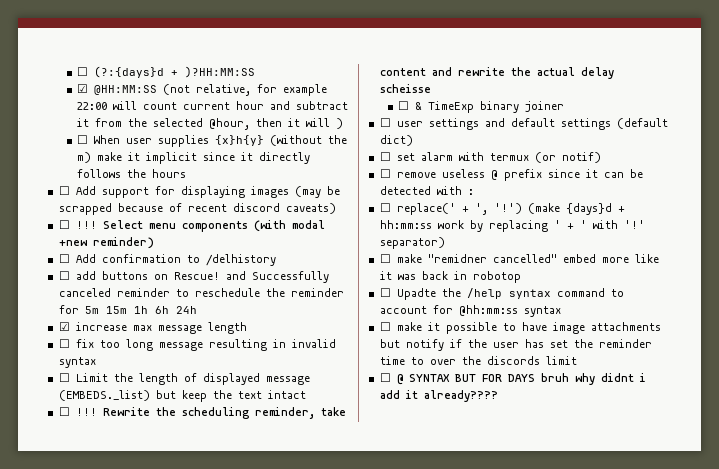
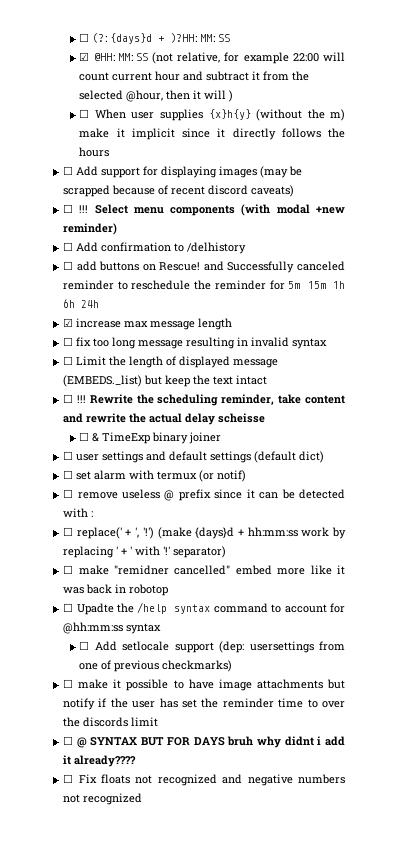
+ ☐ Add setlocale support (dep: usersettings from one of previous checkmarks)
+ ☐ Fix floats not recognized and negative numbers not recognized

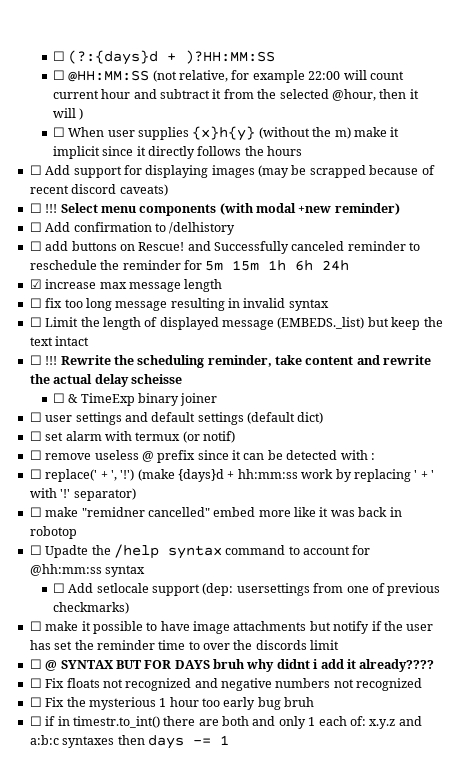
- ☑ @HH:MM:SS (not relative, for example 22:00 will count current hour and subtract it from the selected @hour, then it will )
+ ☐ @HH:MM:SS (not relative, for example 22:00 will count current hour and subtract it from the selected @hour, then it will )
+ ☐ Fix the mysterious 1 hour too early bug bruh
+ ☐ if in timestr.to_int() there are both and only 1 each of: x.y.z and a:b:c syntaxes then days -= 1

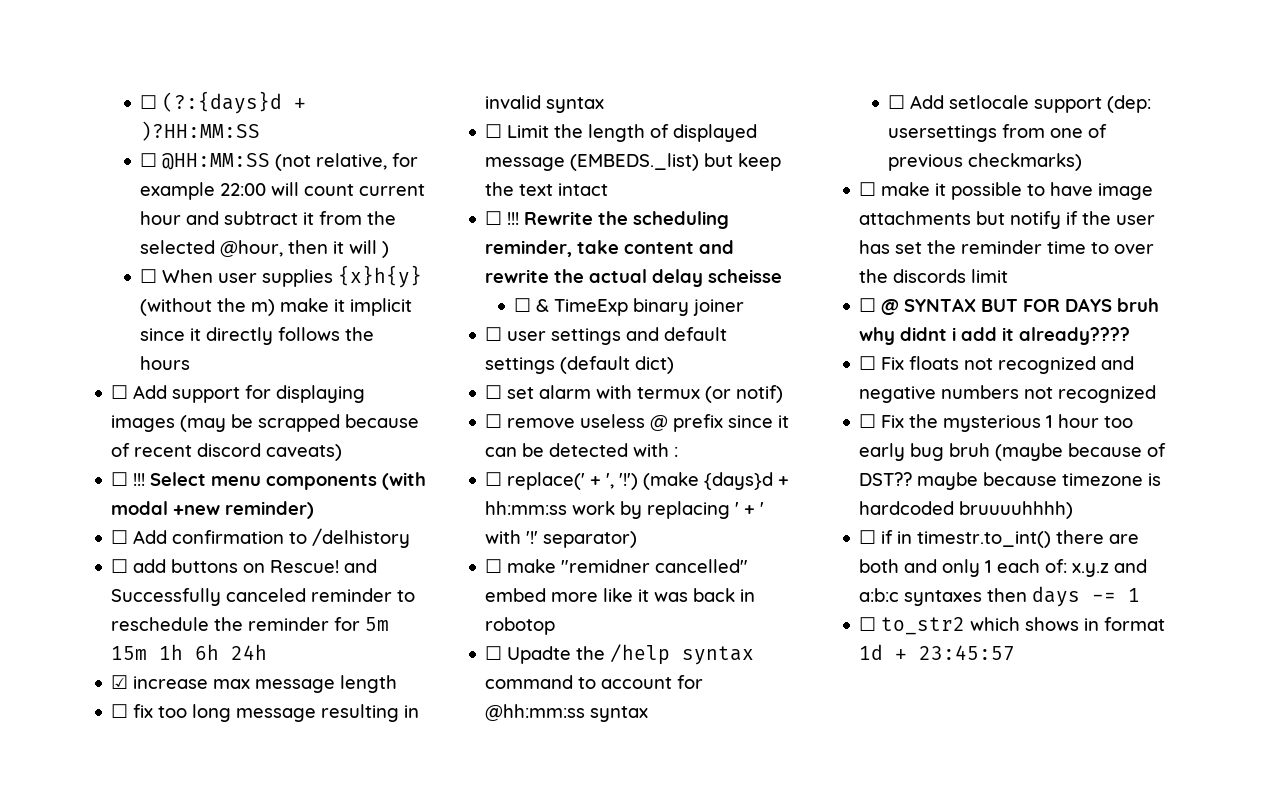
- ☐ Fix the mysterious 1 hour too early bug bruh
+ ☐ Fix the mysterious 1 hour too early bug bruh (maybe because of DST?? maybe because timezone is hardcoded bruuuuhhhh)
+ ☐ to_str2 which shows in format 1d + 23:45:57

